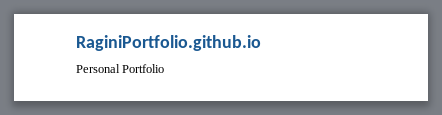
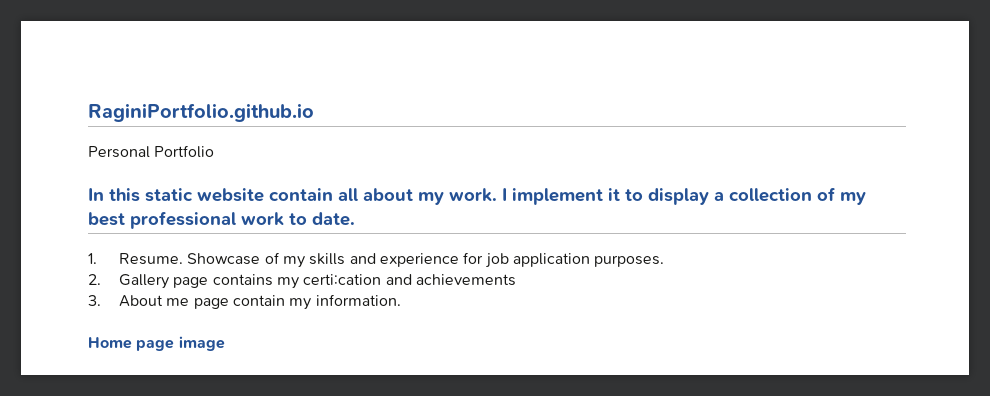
+ In this static website contain all about my work. I implement it to display a collection of my best professional work to date.
+ 1. Resume. Showcase of my skills and experience for job application purposes.
+ 2. Gallery page contains my certi:cation and achievements
+ 3. About me page contain my information.
+ Home page image

